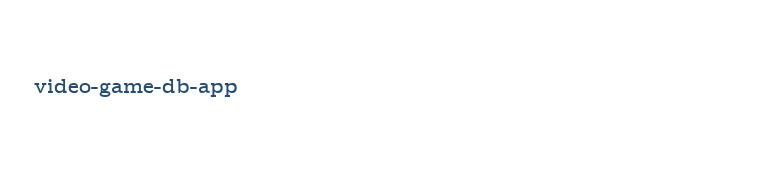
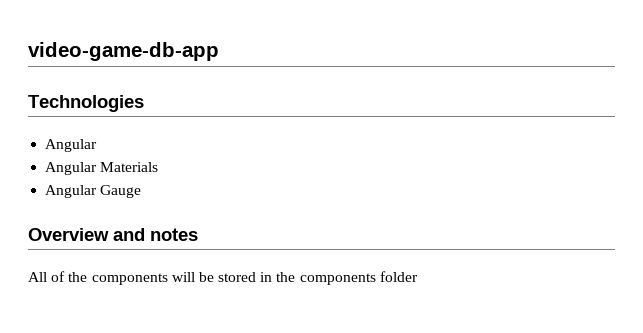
+ Technologies
+ Angular
+ Angular Materials
+ Angular Gauge
+ Overview and notes
+ All of the components will be stored in the components folder

